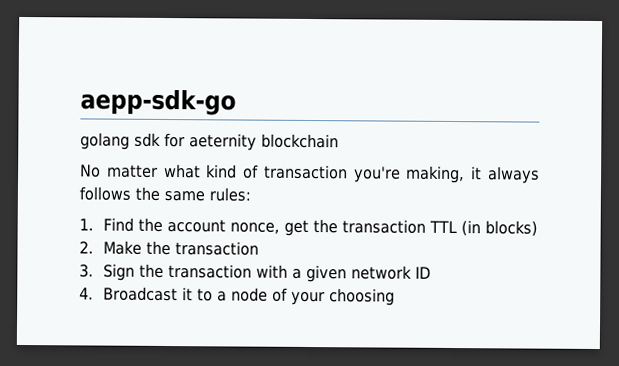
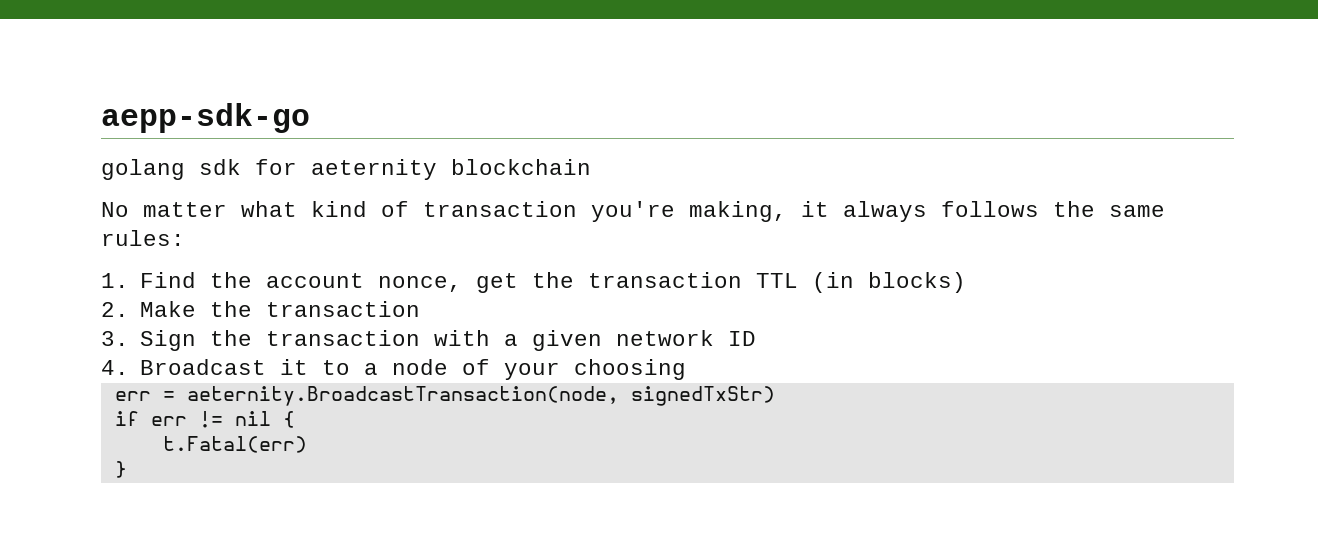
+ err = aeternity.BroadcastTransaction(node, signedTxStr)
+ if err != nil {
+ t.Fatal(err)
+ }

